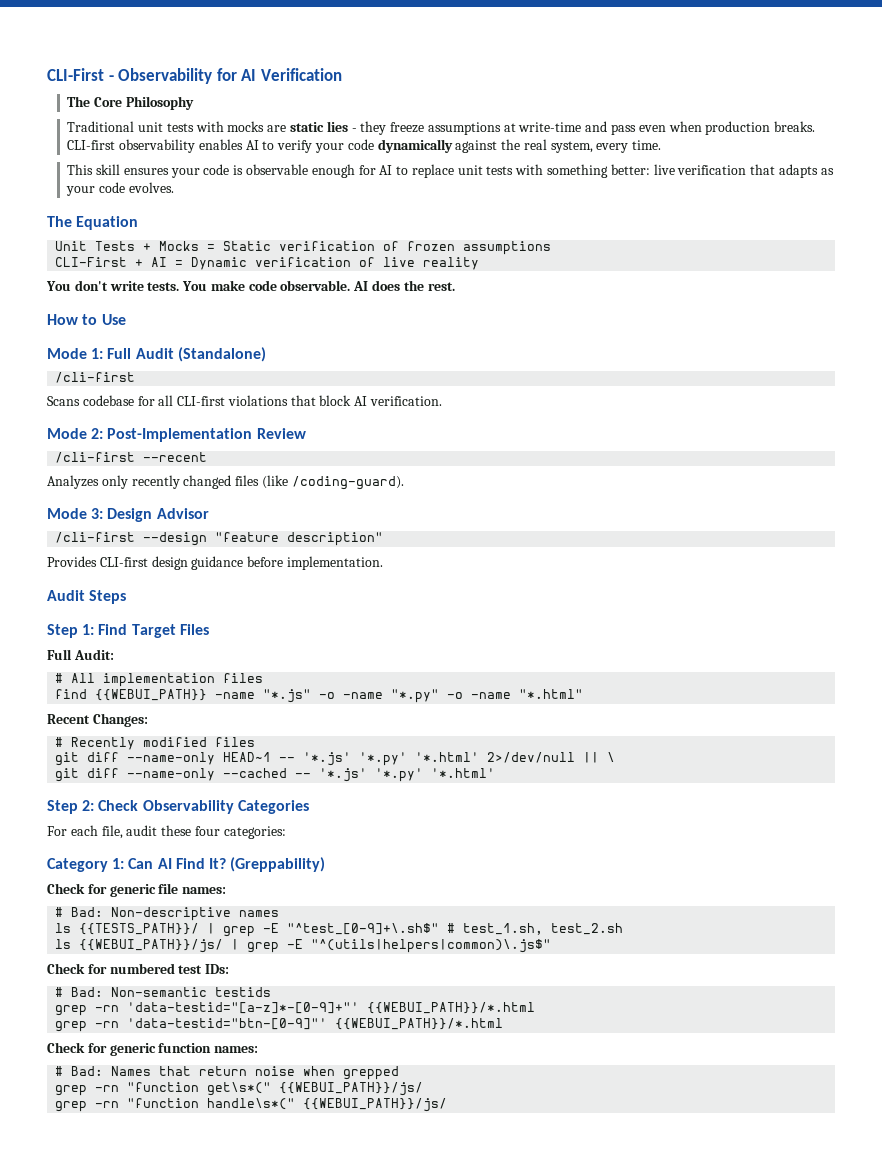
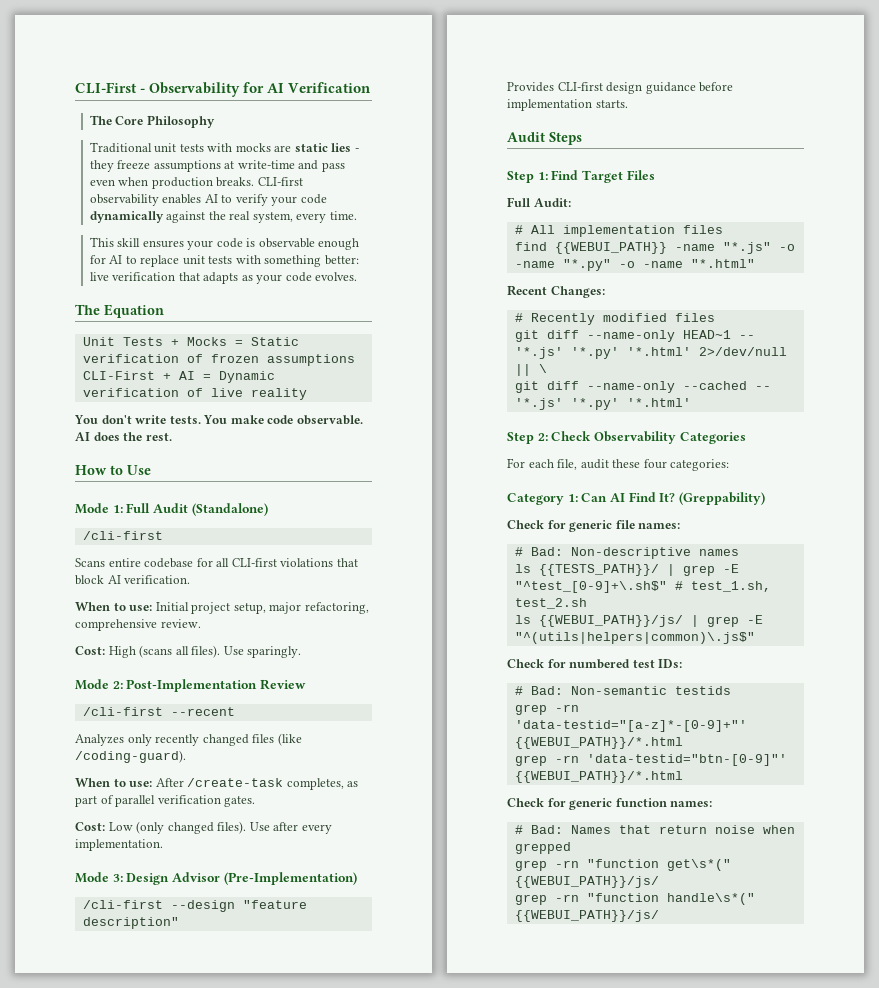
- Scans codebase for all CLI-first violations that block AI verification.
+ Scans entire codebase for all CLI-first violations that block AI verification.
+ When to use: Initial project setup, major refactoring, comprehensive review.
+ Cost: High (scans all files). Use sparingly.
+ When to use: After /create-task completes, as part of parallel verification gates.
+ Cost: Low (only changed files). Use after every implementation.
- Mode 3: Design Advisor
+ Mode 3: Design Advisor (Pre-Implementation)
- Provides CLI-first design guidance before implementation.
+ Provides CLI-first design guidance before implementation starts.

